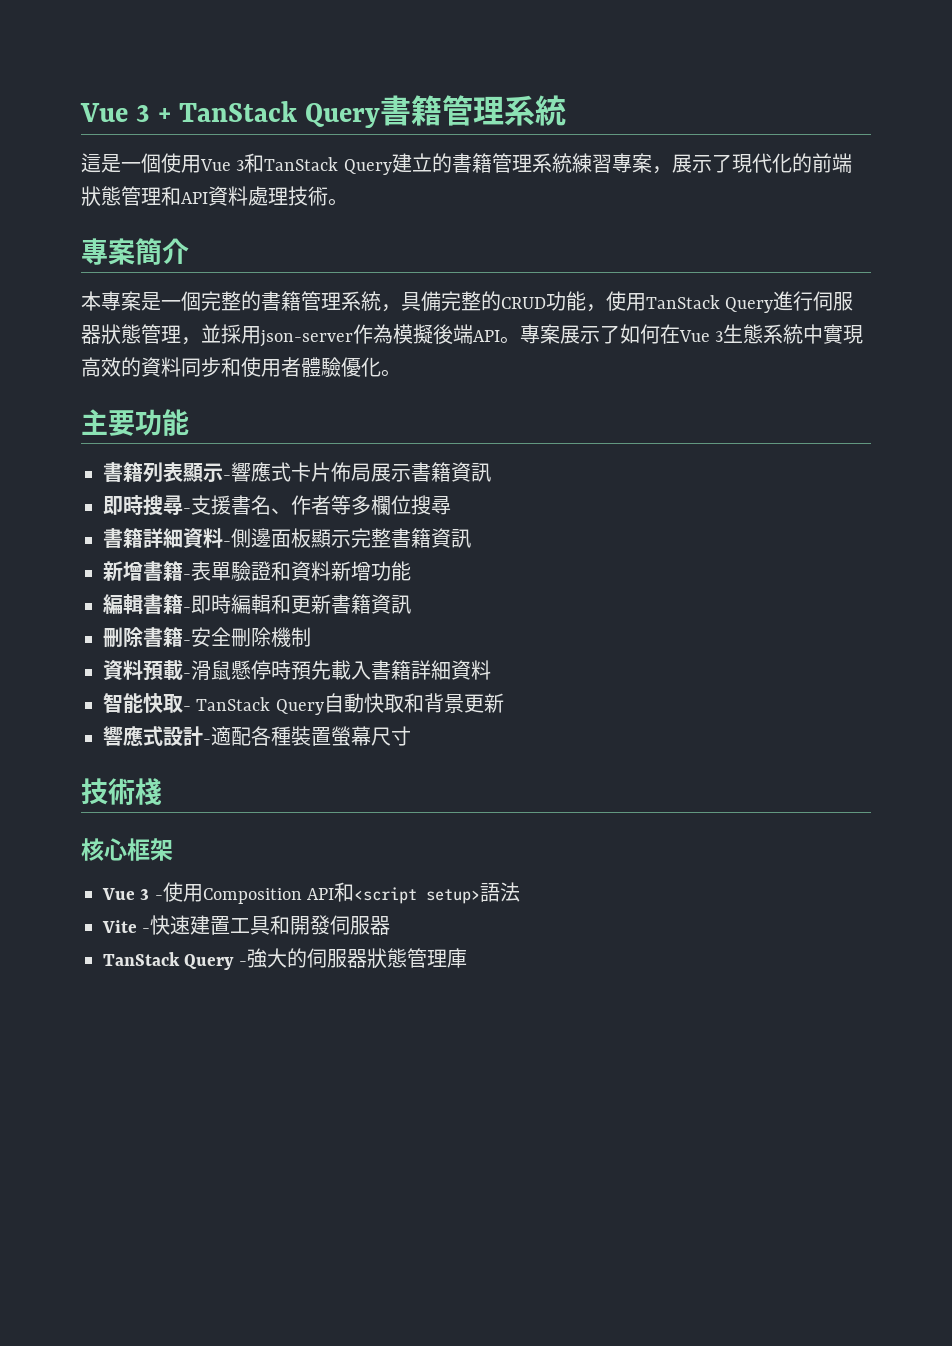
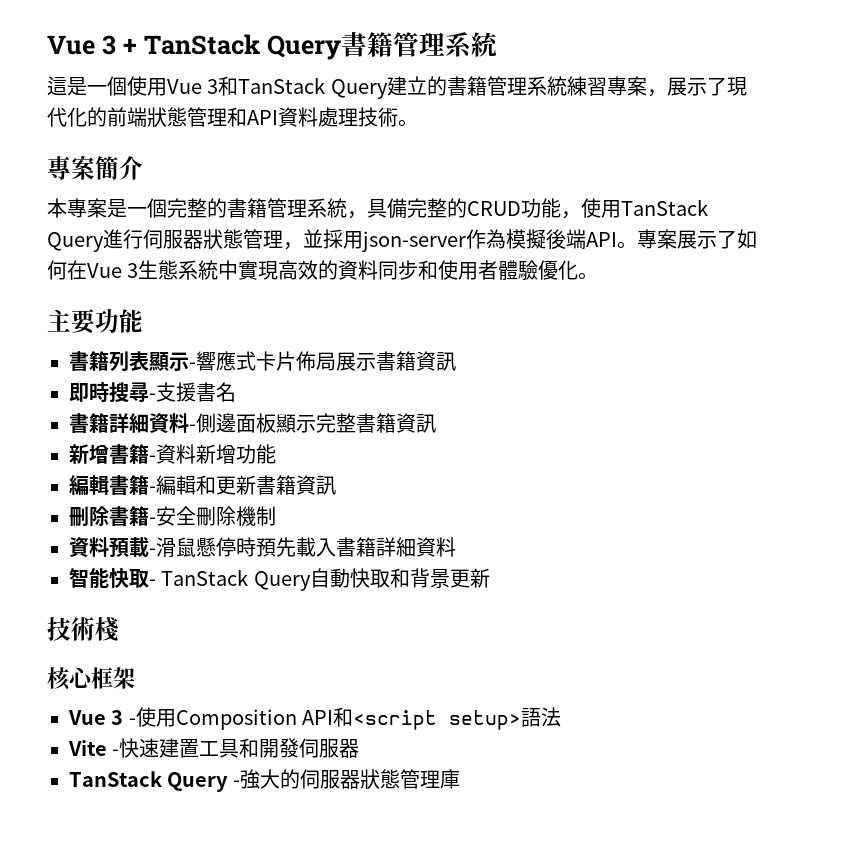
- 即時搜尋-支援書名、作者等多欄位搜尋
+ 即時搜尋-支援書名
- 新增書籍-表單驗證和資料新增功能
+ 新增書籍-資料新增功能
- 編輯書籍-即時編輯和更新書籍資訊
+ 編輯書籍-編輯和更新書籍資訊
- 響應式設計-適配各種裝置螢幕尺寸

